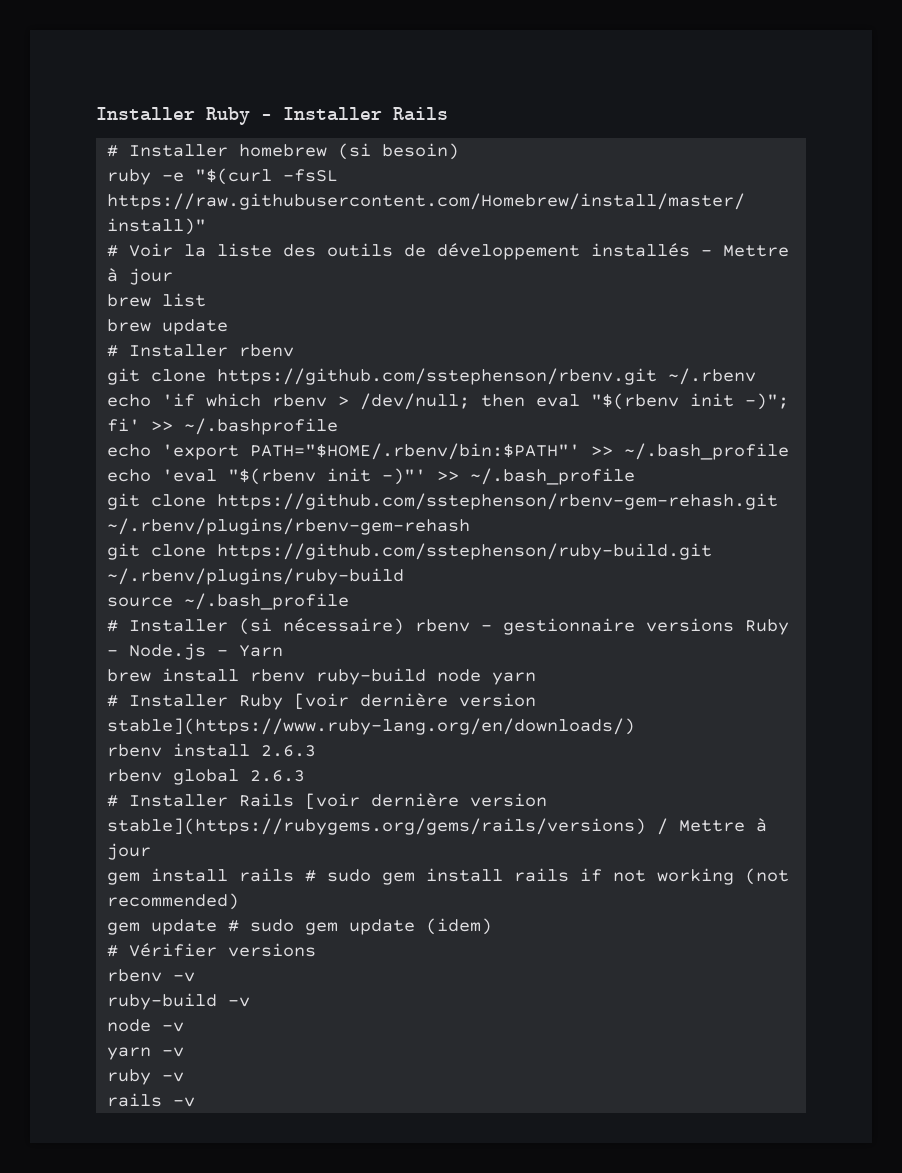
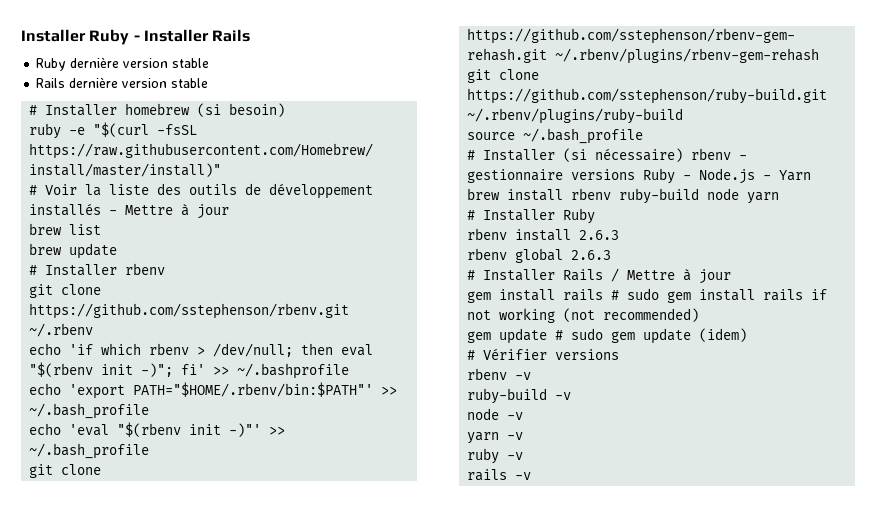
+ Ruby dernière version stable
+ Rails dernière version stable
- # Installer Ruby [voir dernière version stable](https://www.ruby-lang.org/en/downloads/)
+ # Installer Ruby
- # Installer Rails [voir dernière version stable](https://rubygems.org/gems/rails/versions) / Mettre à jour
+ # Installer Rails / Mettre à jour

